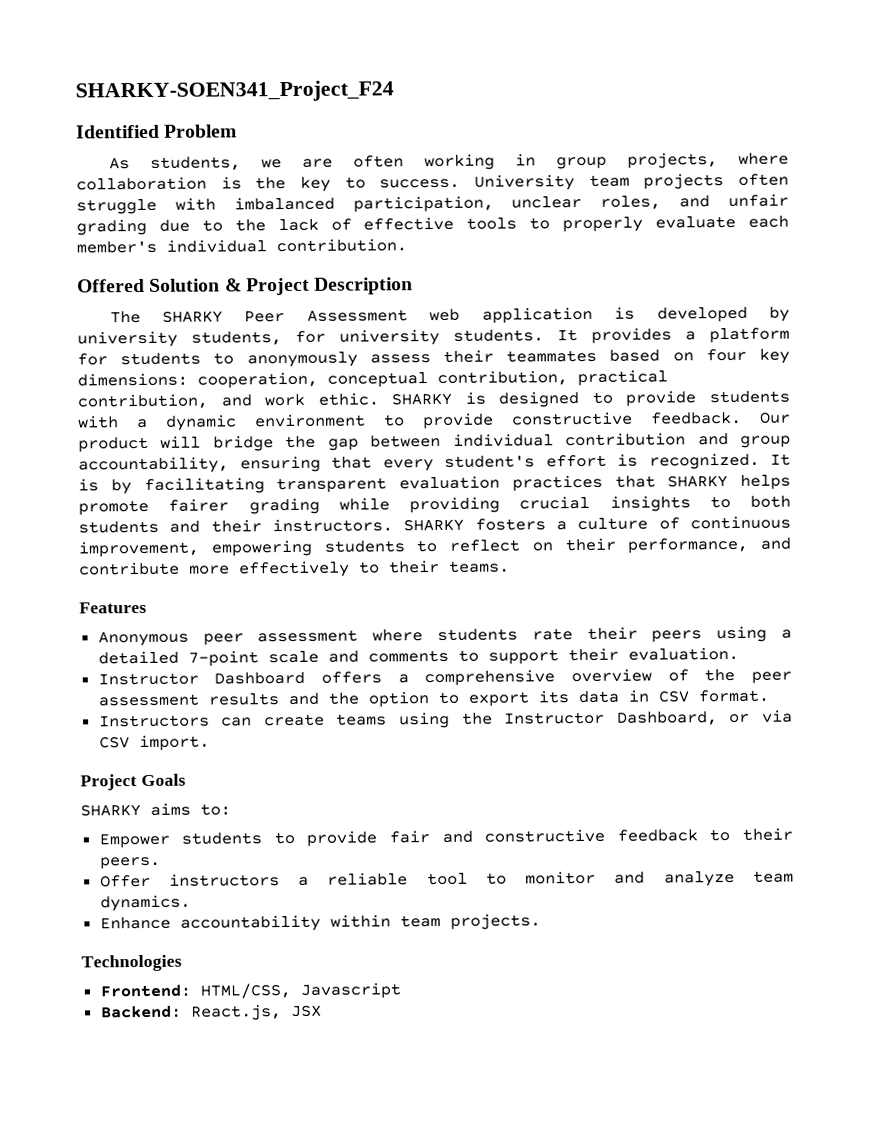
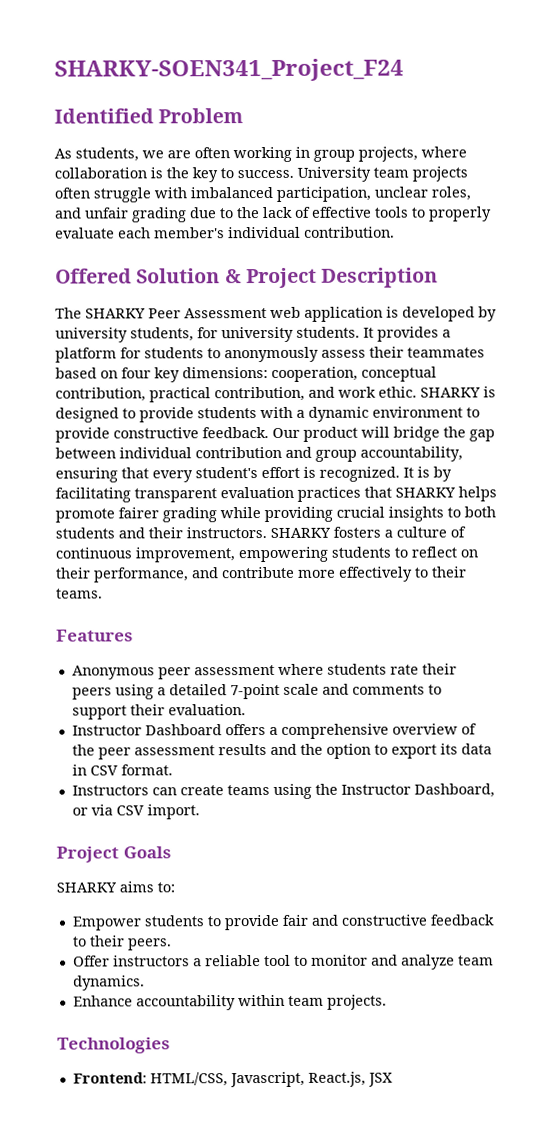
- Frontend: HTML/CSS, Javascript
- Backend: React.js, JSX
+ Frontend: HTML/CSS, Javascript, React.js, JSX

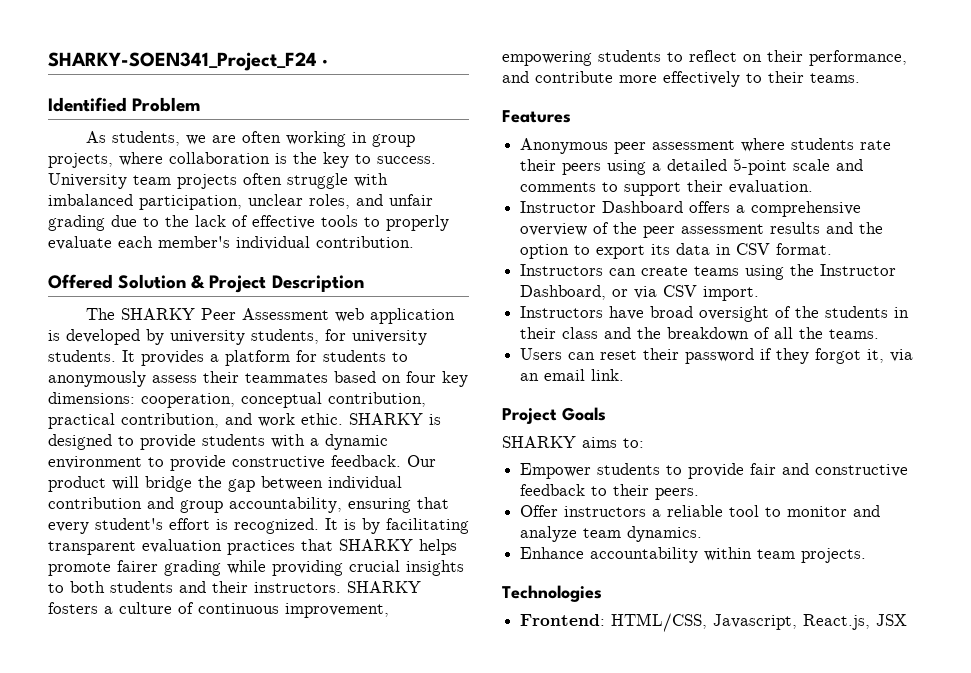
- SHARKY-SOEN341_Project_F24
+ SHARKY-SOEN341_Project_F24 ·
- Anonymous peer assessment where students rate their peers using a detailed 7-point scale and comments to support their evaluation.
+ Anonymous peer assessment where students rate their peers using a detailed 5-point scale and comments to support their evaluation.
+ Instructors have broad oversight of the students in their class and the breakdown of all the teams.
+ Users can reset their password if they forgot it, via an email link.

